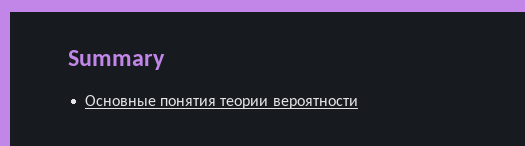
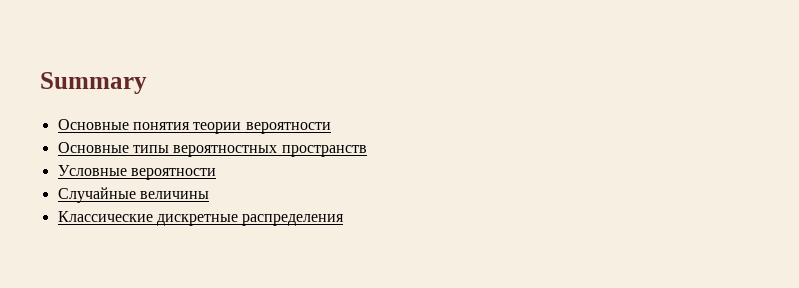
+ Основные типы вероятностных пространств
+ Условные вероятности
+ Случайные величины
+ Классические дискретные распределения

